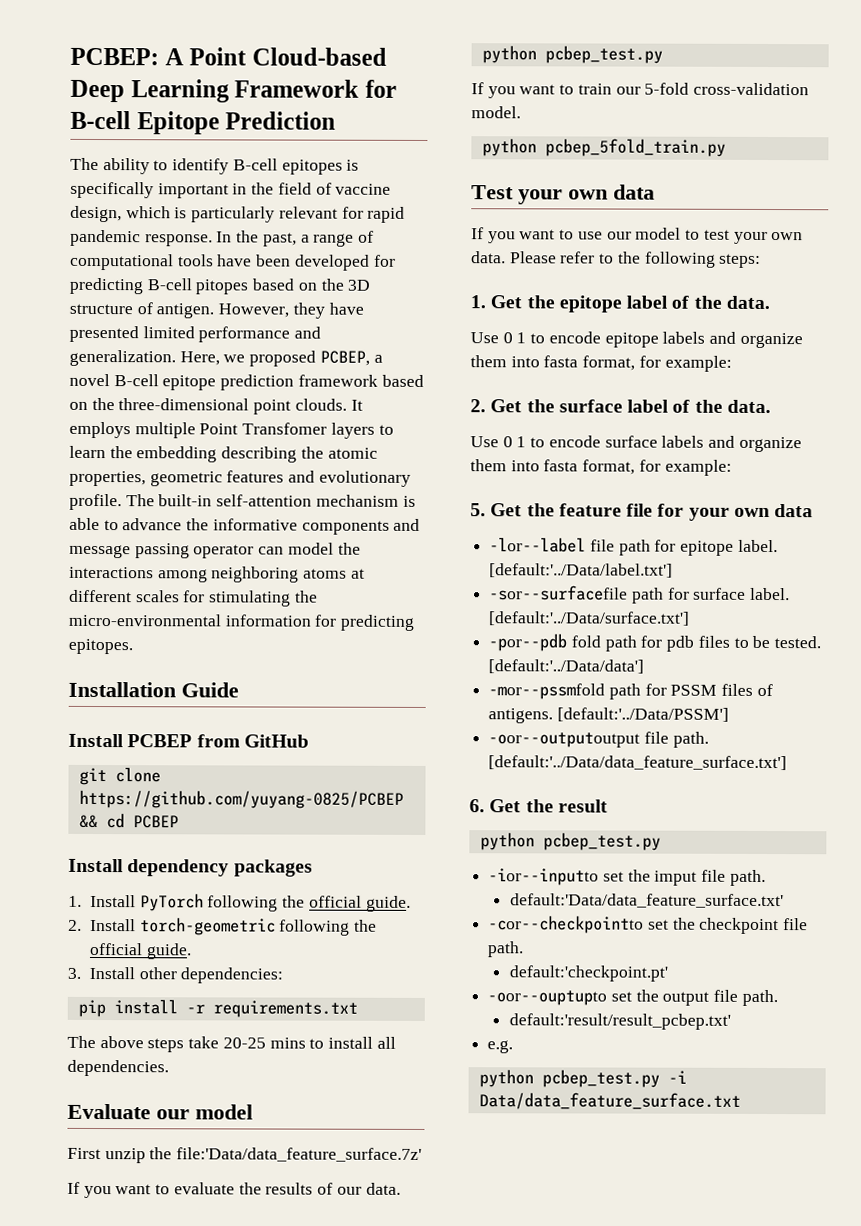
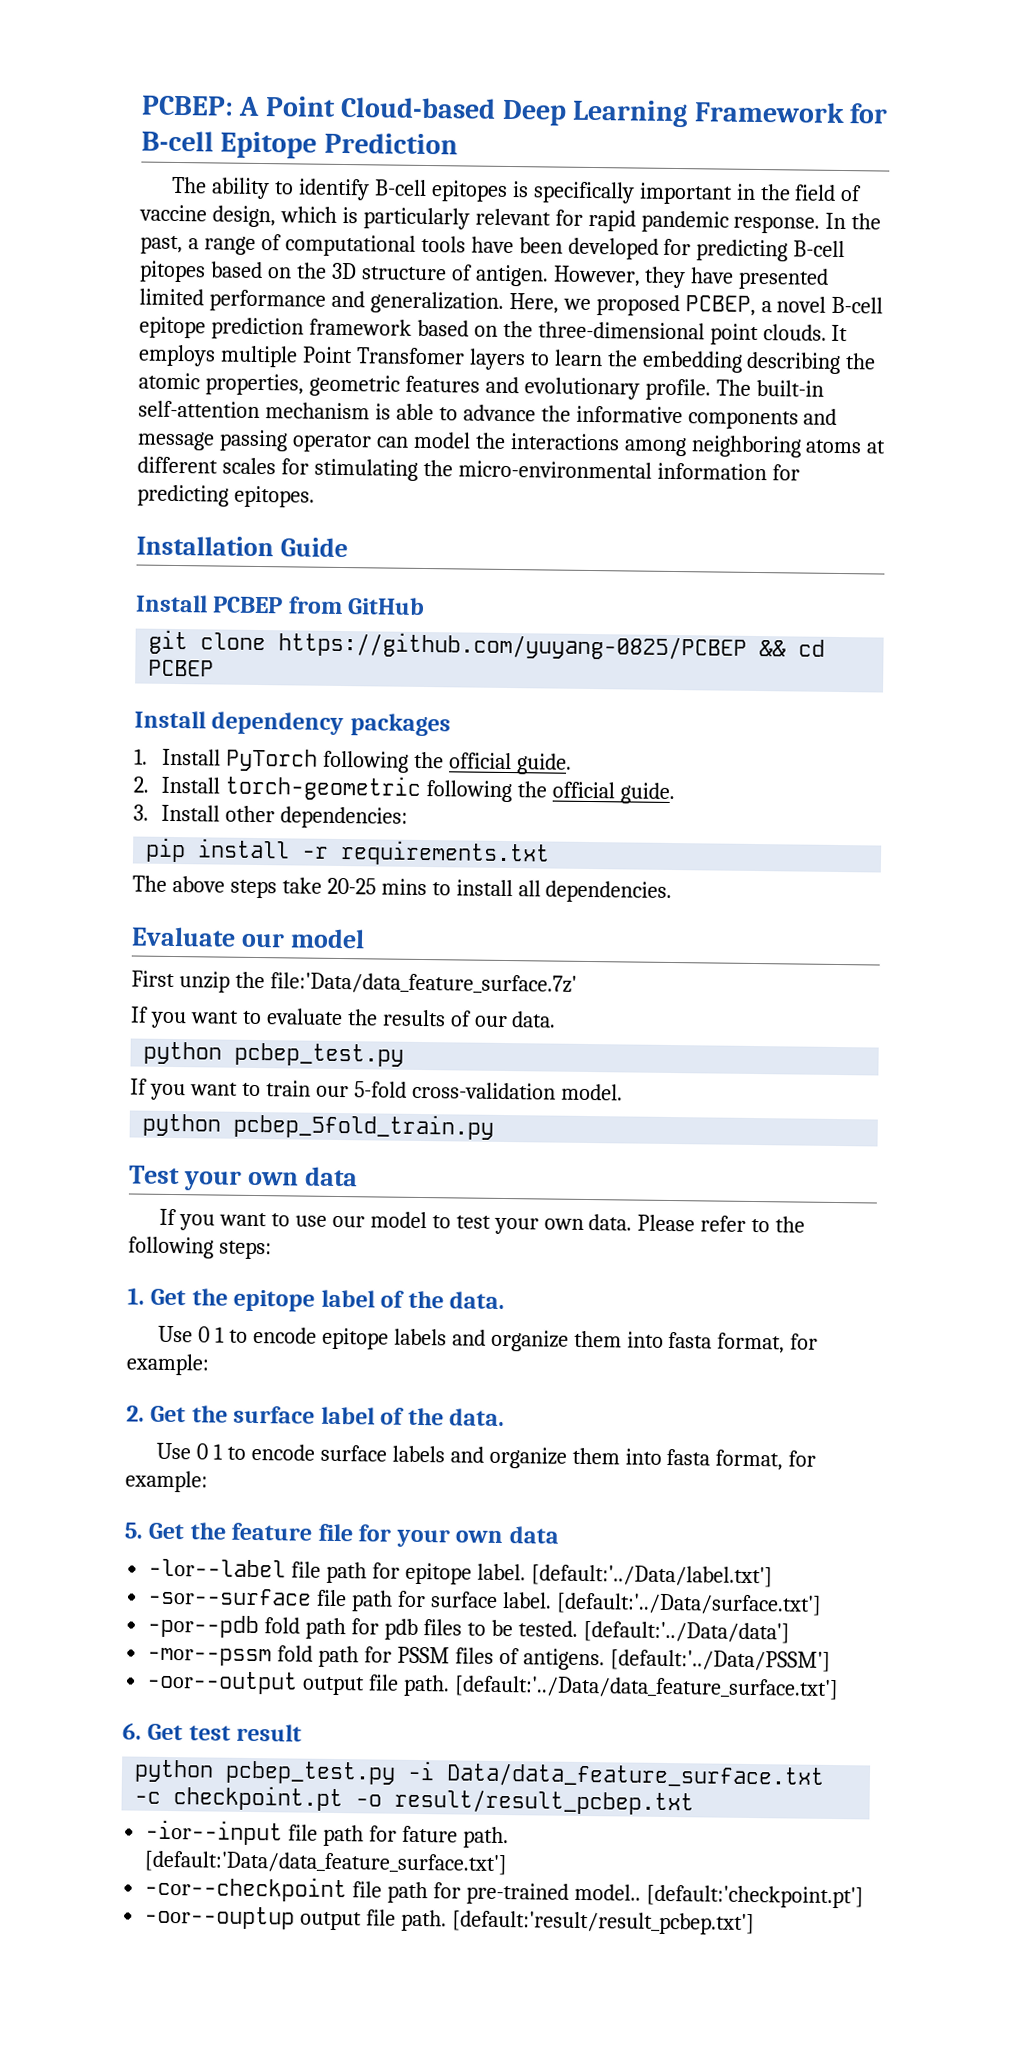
- -sor--surfacefile path for surface label.
+ -sor--surface file path for surface label.
- -mor--pssmfold path for PSSM files of antigens.
+ -mor--pssm fold path for PSSM files of antigens.
- -oor--outputoutput file path.
+ -oor--output output file path.
- 6. Get the result
- python pcbep_test.py
- -ior--inputto set the imput file path.
- default:'Data/data_feature_surface.txt'
- -cor--checkpointto set the checkpoint file path.
- default:'checkpoint.pt'
- -oor--ouptupto set the output file path.
- default:'result/result_pcbep.txt'
- e.g.
- python pcbep_test.py -i Data/data_feature_surface.txt
+ 6. Get test result
+ python pcbep_test.py -i Data/data_feature_surface.txt -c checkpoint.pt -o result/result_pcbep.txt
+ -ior--input file path for fature path. [default:'Data/data_feature_surface.txt']
+ -cor--checkpoint file path for pre-trained model.. [default:'checkpoint.pt']
+ -oor--ouptup output file path. [default:'result/result_pcbep.txt']

